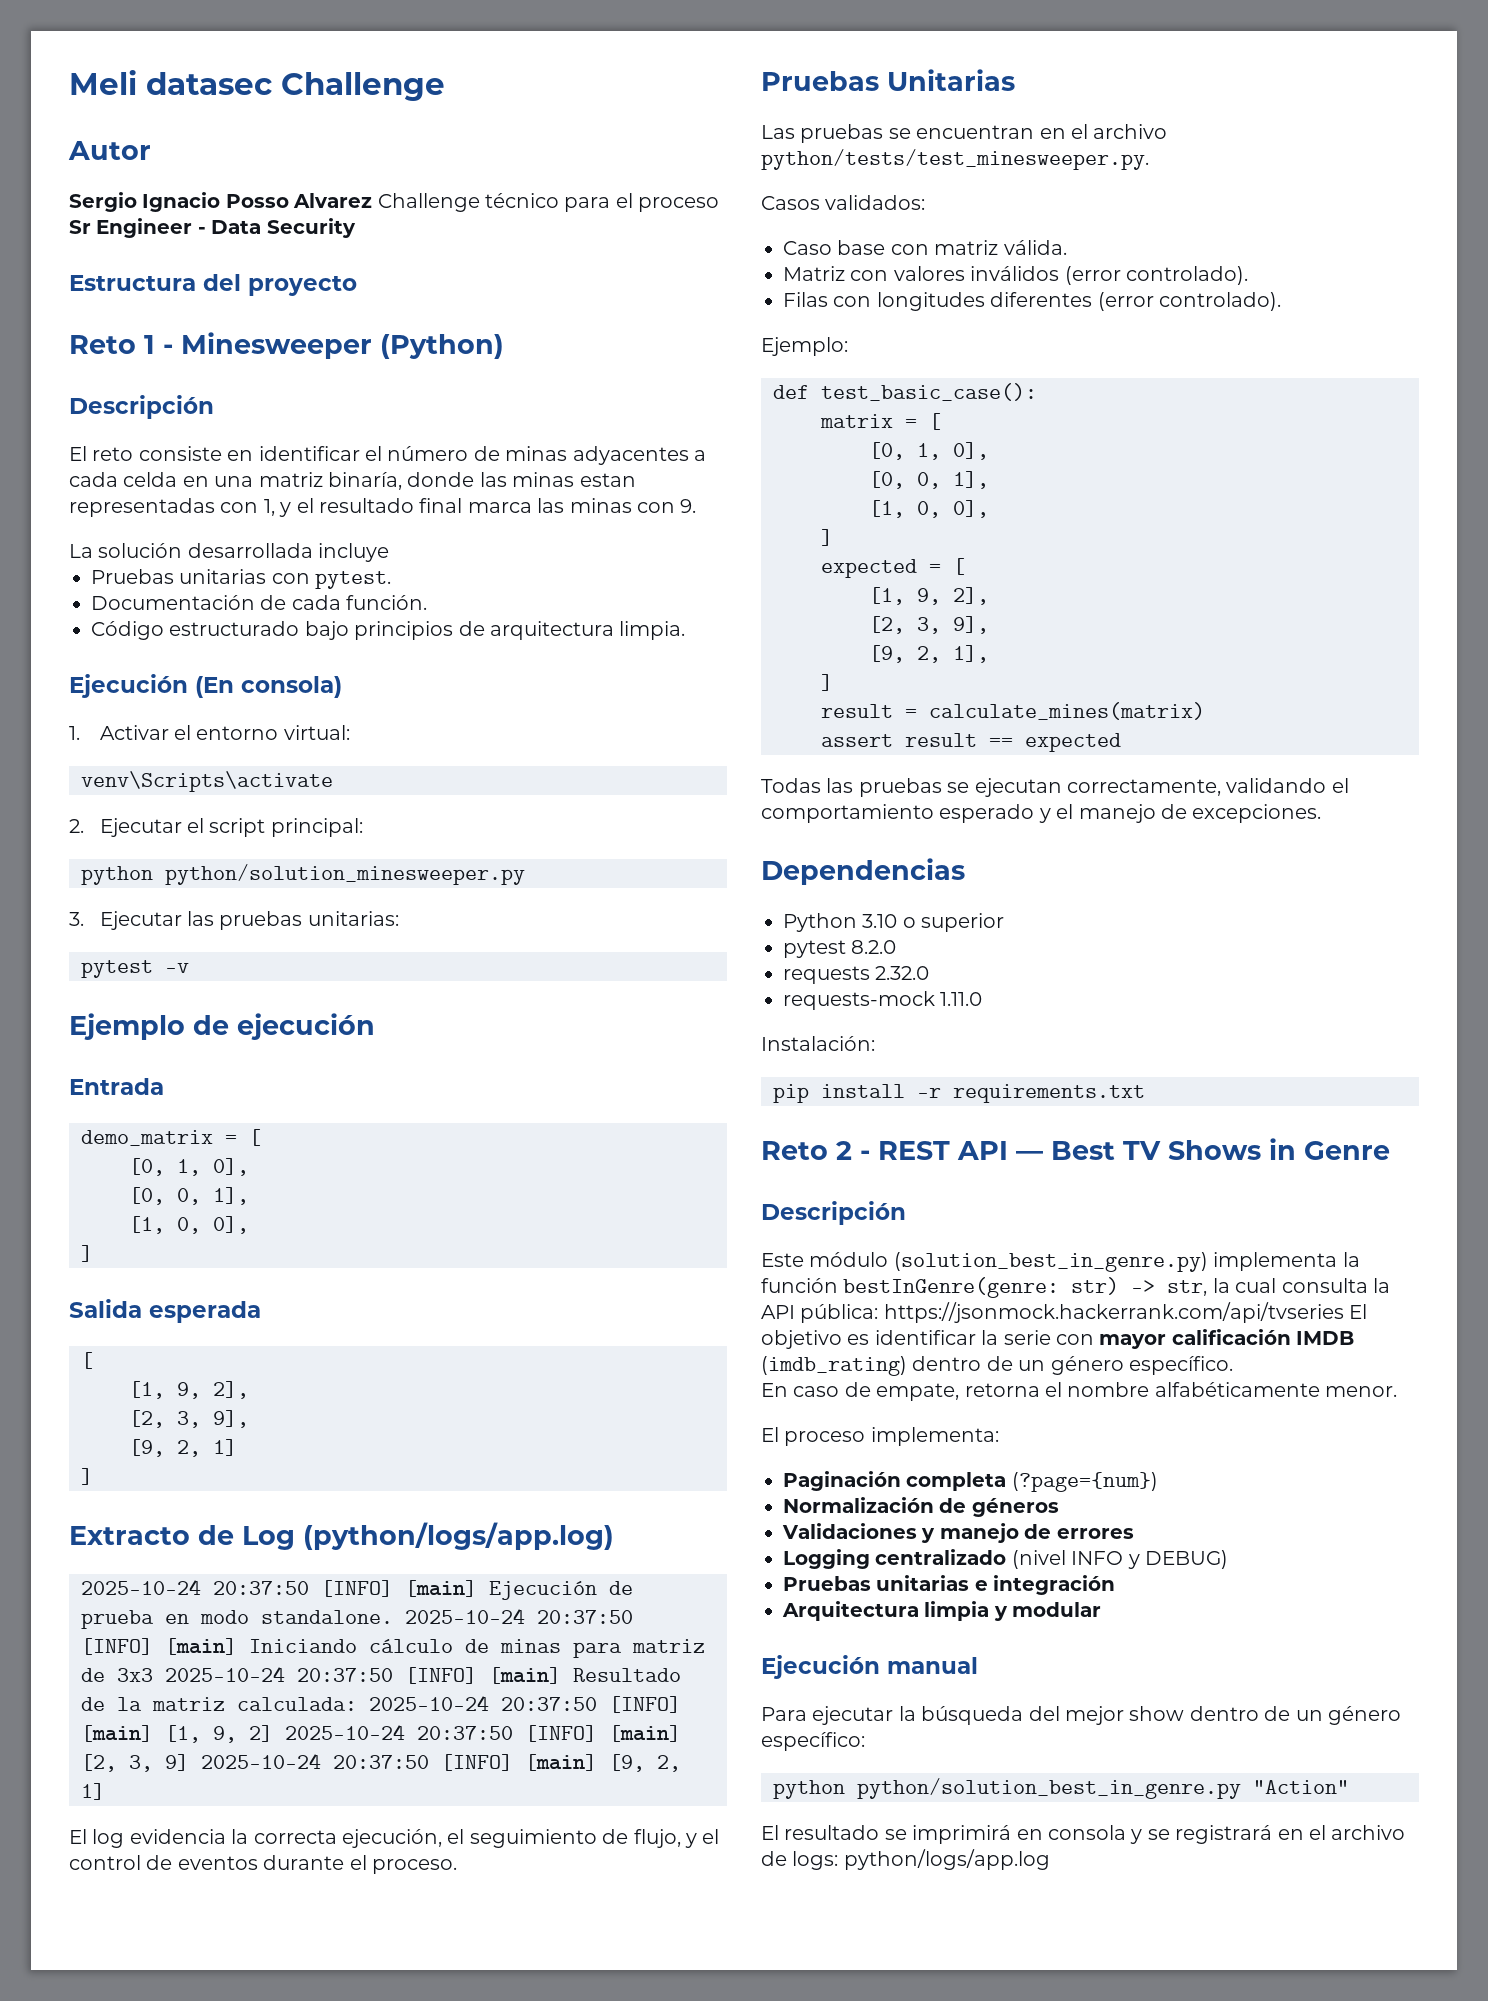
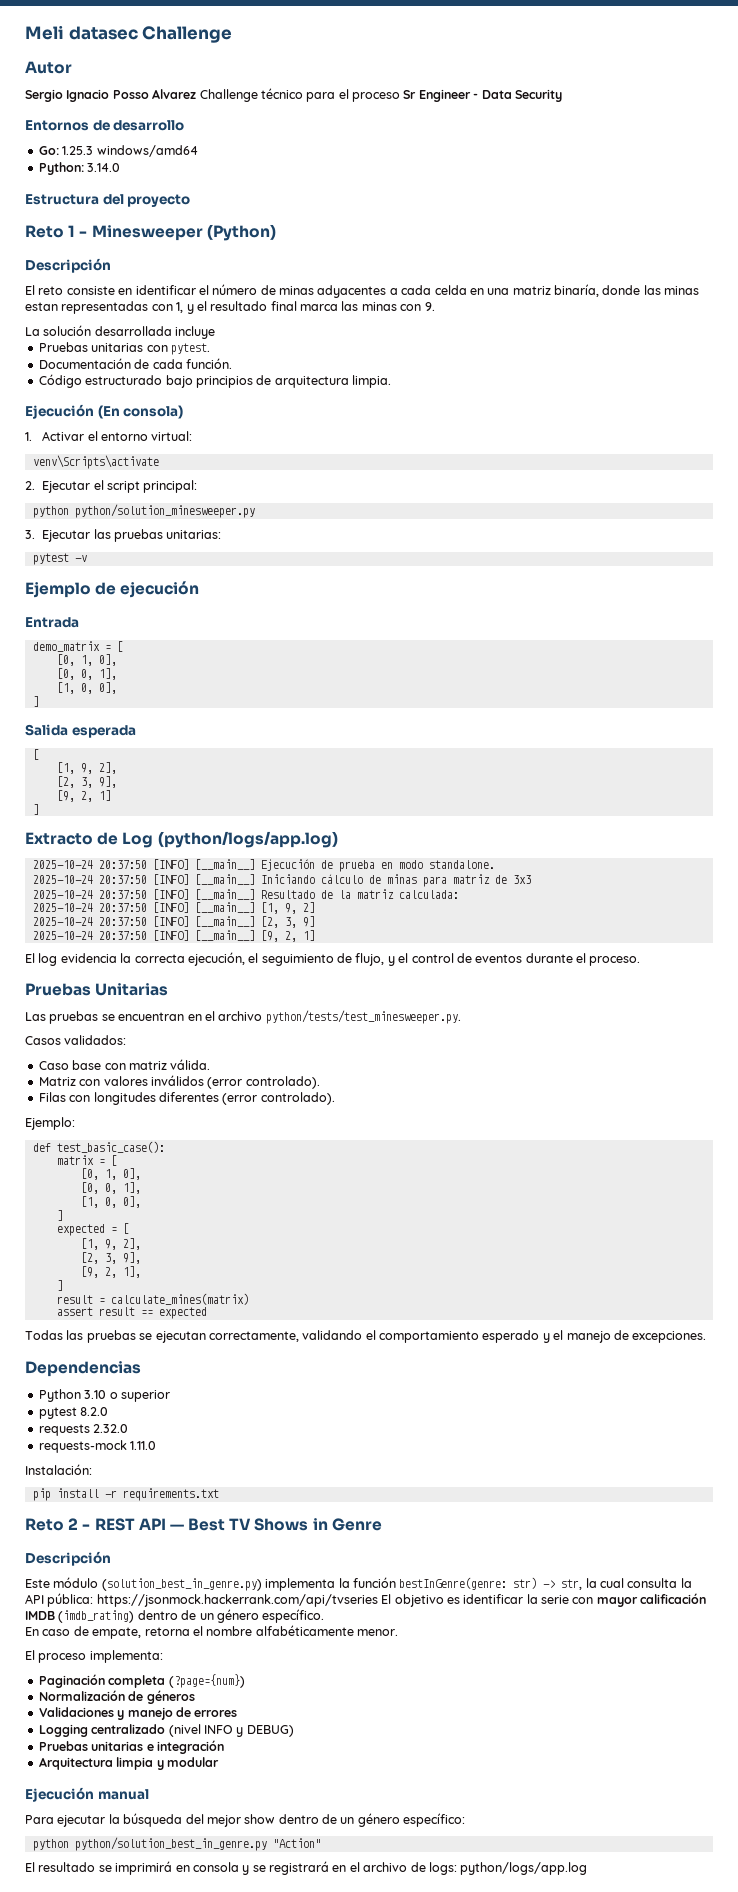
+ Entornos de desarrollo
+ Go: 1.25.3 windows/amd64
+ Python: 3.14.0
- 2025-10-24 20:37:50 [INFO] [main] Ejecución de prueba en modo standalone. 2025-10-24 20:37:50 [INFO] [main] Iniciando cálculo de minas para matriz de 3x3 2025-10-24 20:37:50 [INFO] [main] Resultado de la matriz calculada: 2025-10-24 20:37:50 [INFO] [main] [1, 9, 2] 2025-10-24 20:37:50 [INFO] [main] [2, 3, 9] 2025-10-24 20:37:50 [INFO] [main] [9, 2, 1]
+ 2025-10-24 20:37:50 [INFO] [__main__] Ejecución de prueba en modo standalone.
+ 2025-10-24 20:37:50 [INFO] [__main__] Iniciando cálculo de minas para matriz de 3x3
+ 2025-10-24 20:37:50 [INFO] [__main__] Resultado de la matriz calculada:
+ 2025-10-24 20:37:50 [INFO] [__main__] [1, 9, 2]
+ 2025-10-24 20:37:50 [INFO] [__main__] [2, 3, 9]
+ 2025-10-24 20:37:50 [INFO] [__main__] [9, 2, 1]

